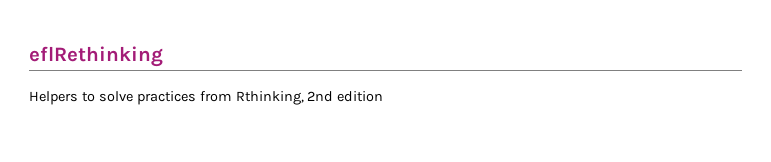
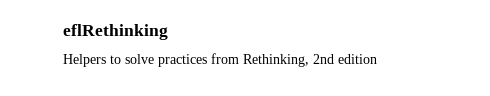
- Helpers to solve practices from Rthinking, 2nd edition
+ Helpers to solve practices from Rethinking, 2nd edition

